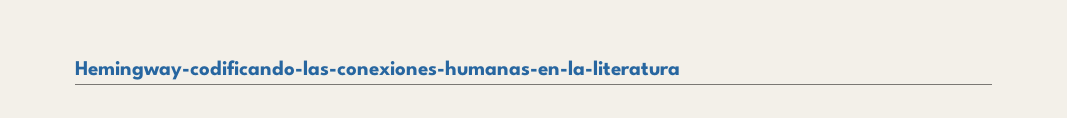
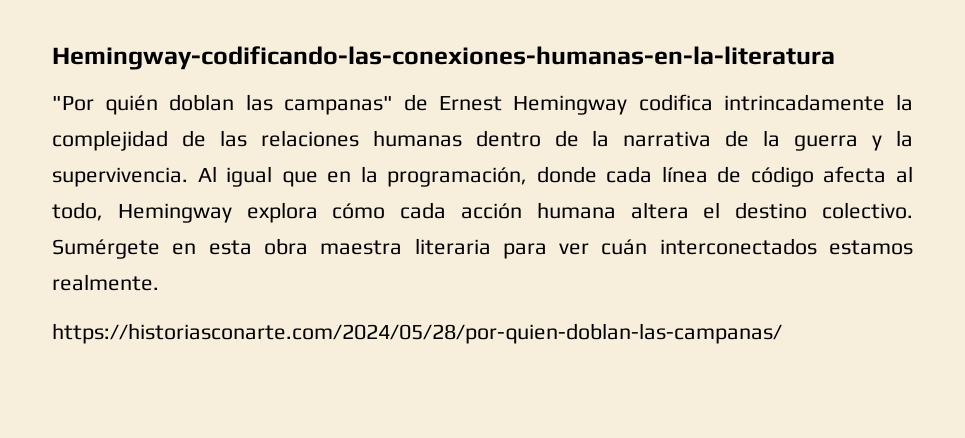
+ "Por quién doblan las campanas" de Ernest Hemingway codifica intrincadamente la complejidad de las relaciones humanas dentro de la narrativa de la guerra y la supervivencia. Al igual que en la programación, donde cada línea de código afecta al todo, Hemingway explora cómo cada acción humana altera el destino colectivo. Sumérgete en esta obra maestra literaria para ver cuán interconectados estamos realmente.
+ https://historiasconarte.com/2024/05/28/por-quien-doblan-las-campanas/

